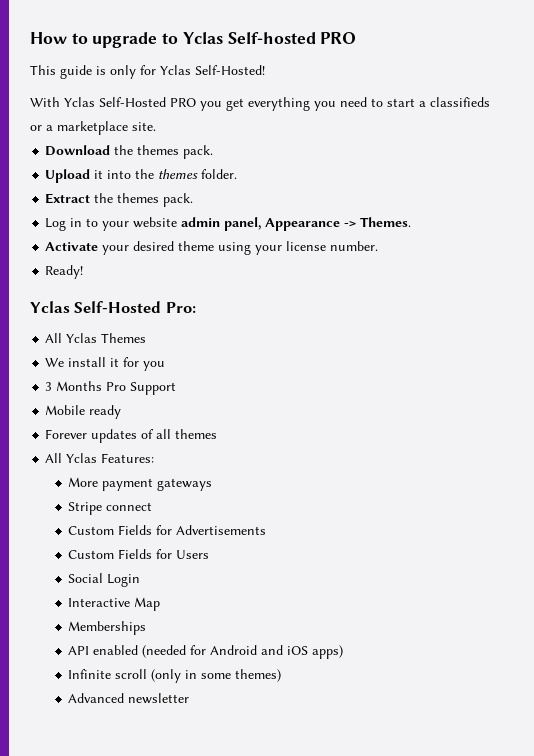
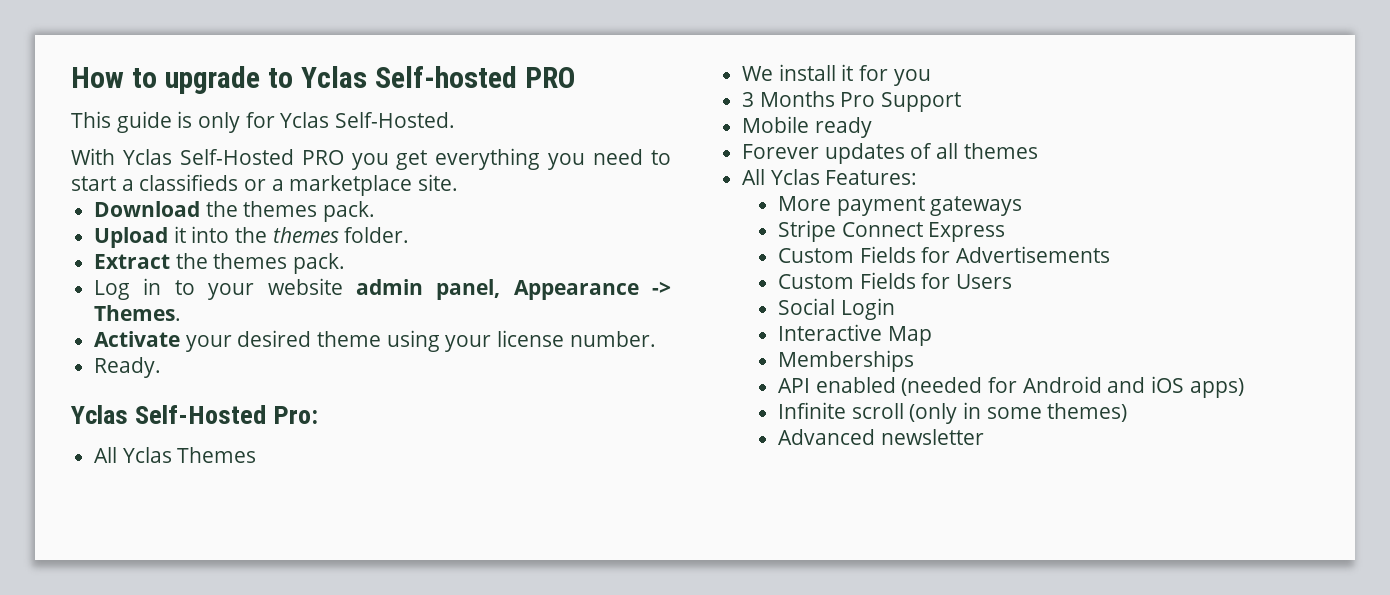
- This guide is only for Yclas Self-Hosted!
+ This guide is only for Yclas Self-Hosted.
- Ready!
+ Ready.
- Stripe connect
+ Stripe Connect Express

